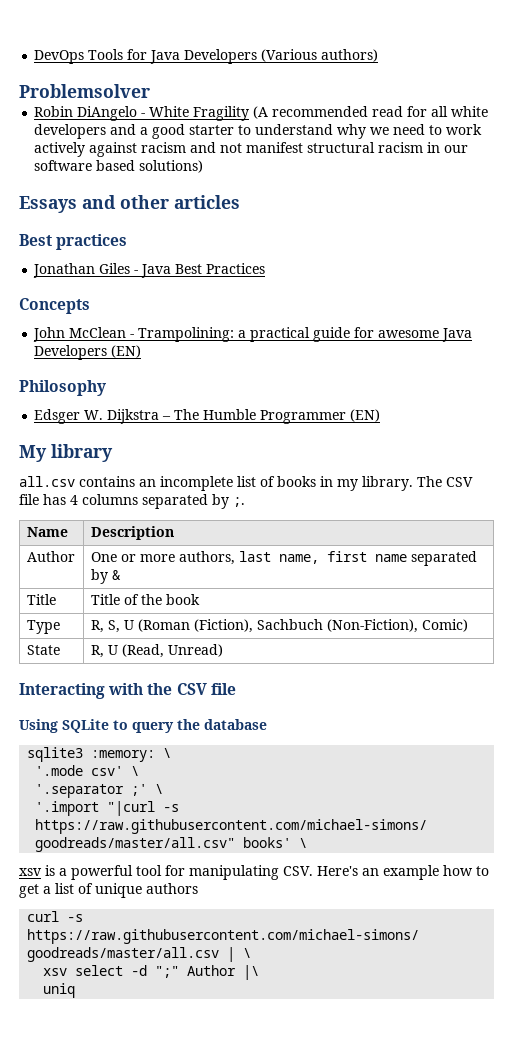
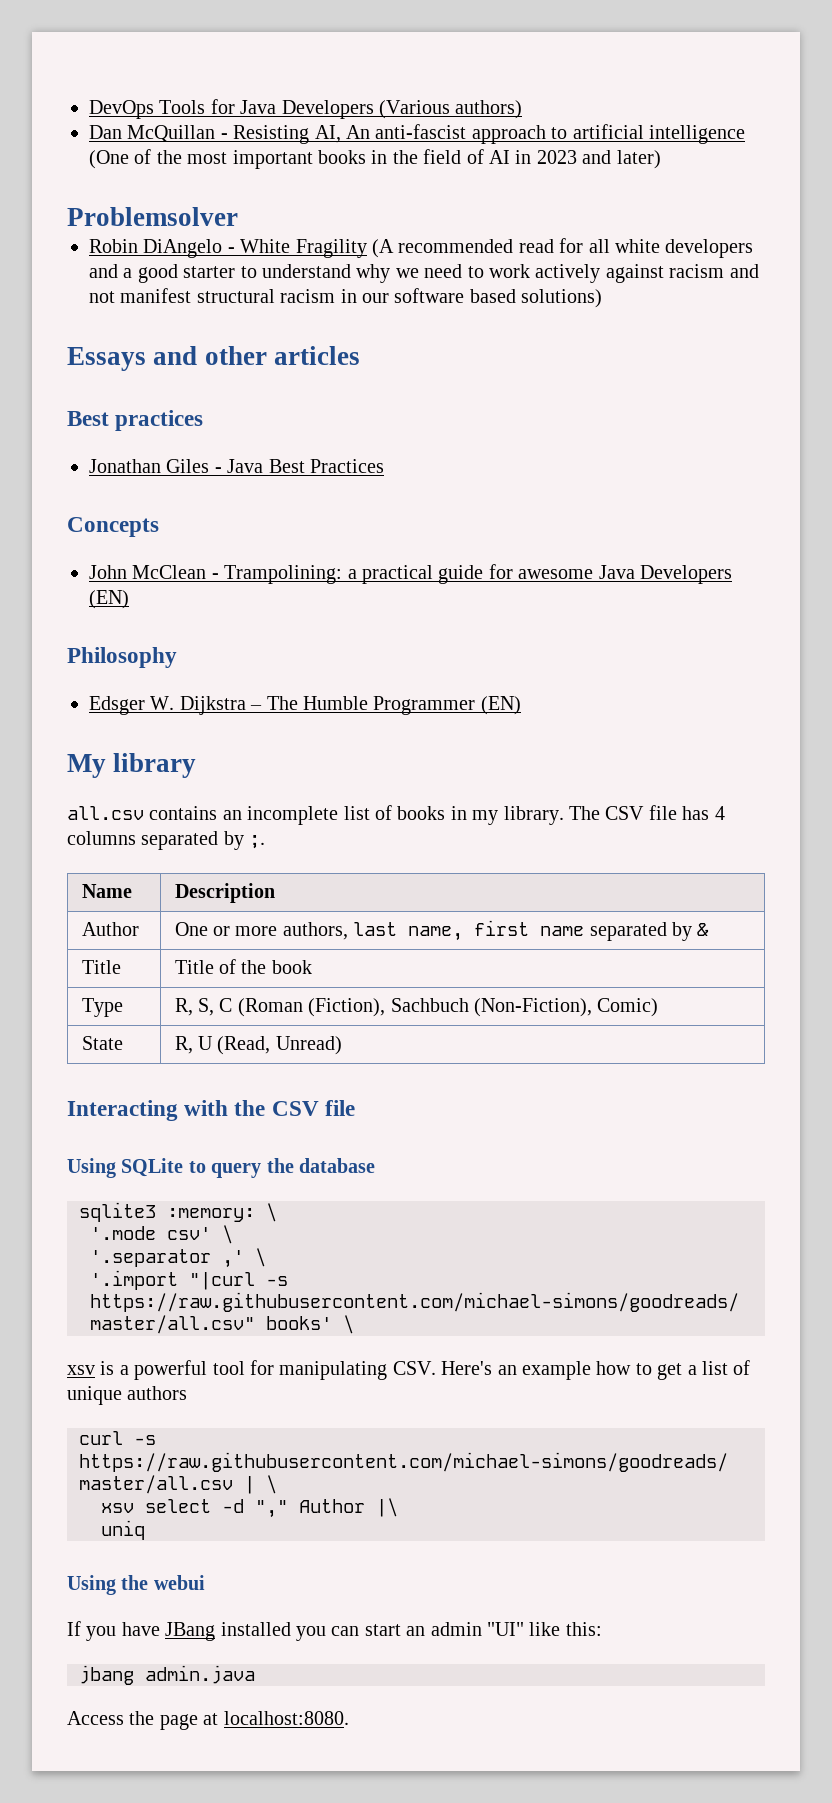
+ Dan McQuillan - Resisting AI, An anti-fascist approach to artificial intelligence (One of the most important books in the field of AI in 2023 and later)
- Type | R, S, U (Roman (Fiction), Sachbuch (Non-Fiction), Comic)
+ Type | R, S, C (Roman (Fiction), Sachbuch (Non-Fiction), Comic)
- '.separator ;' \
+ '.separator ,' \
- xsv select -d ";" Author |\
+ xsv select -d "," Author |\
+ Using the webui
+ If you have JBang installed you can start an admin "UI" like this:
+ jbang admin.java
+ Access the page at localhost:8080.

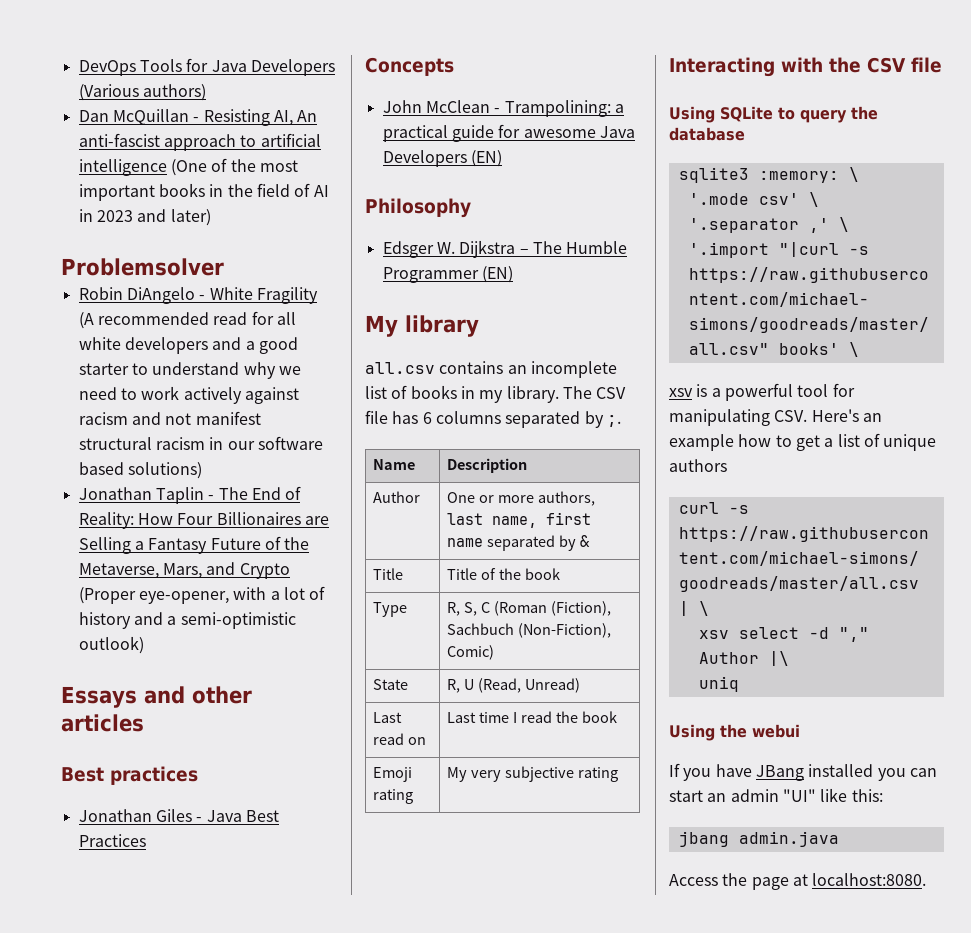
+ Jonathan Taplin - The End of Reality: How Four Billionaires are Selling a Fantasy Future of the Metaverse, Mars, and Crypto (Proper eye-opener, with a lot of history and a semi-optimistic outlook)
- The CSV file has 4 columns separated by ;.
+ The CSV file has 6 columns separated by ;.
+ Last read on | Last time I read the book
+ Emoji rating | My very subjective rating

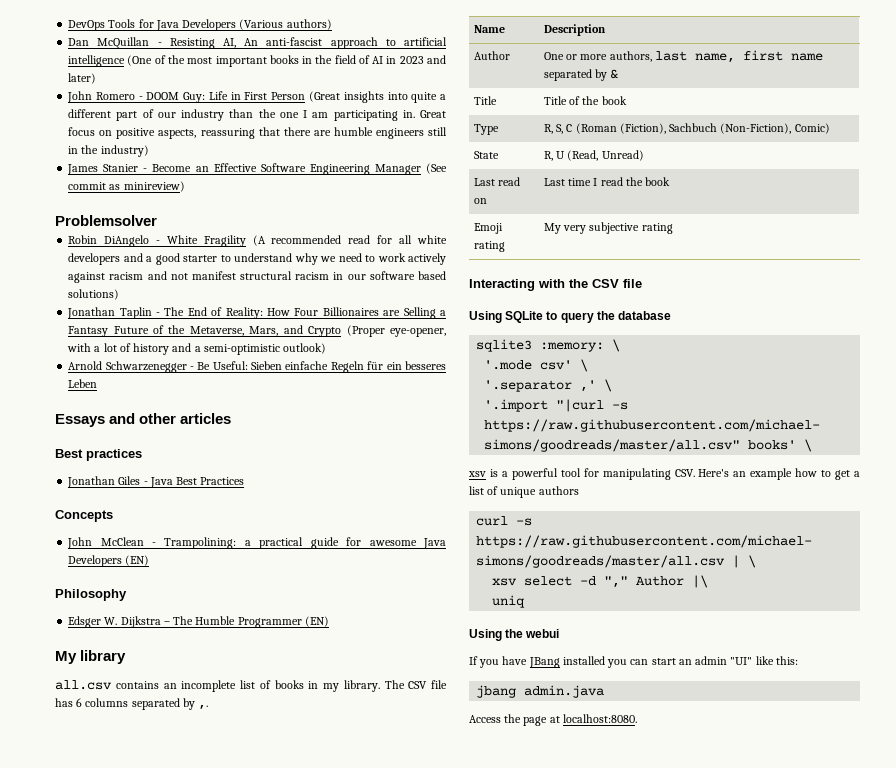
+ John Romero - DOOM Guy: Life in First Person (Great insights into quite a different part of our industry than the one I am participating in. Great focus on positive aspects, reassuring that there are humble engineers still in the industry)
+ James Stanier - Become an Effective Software Engineering Manager (See commit as minireview)
+ Arnold Schwarzenegger - Be Useful: Sieben einfache Regeln für ein besseres Leben
- The CSV file has 6 columns separated by ;.
+ The CSV file has 6 columns separated by ,.

